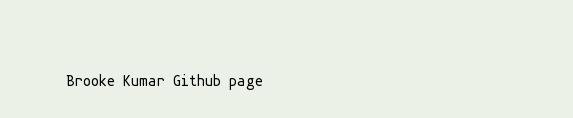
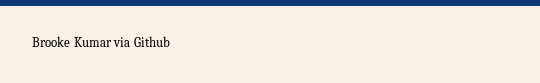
- Brooke Kumar Github page
+ Brooke Kumar via Github

